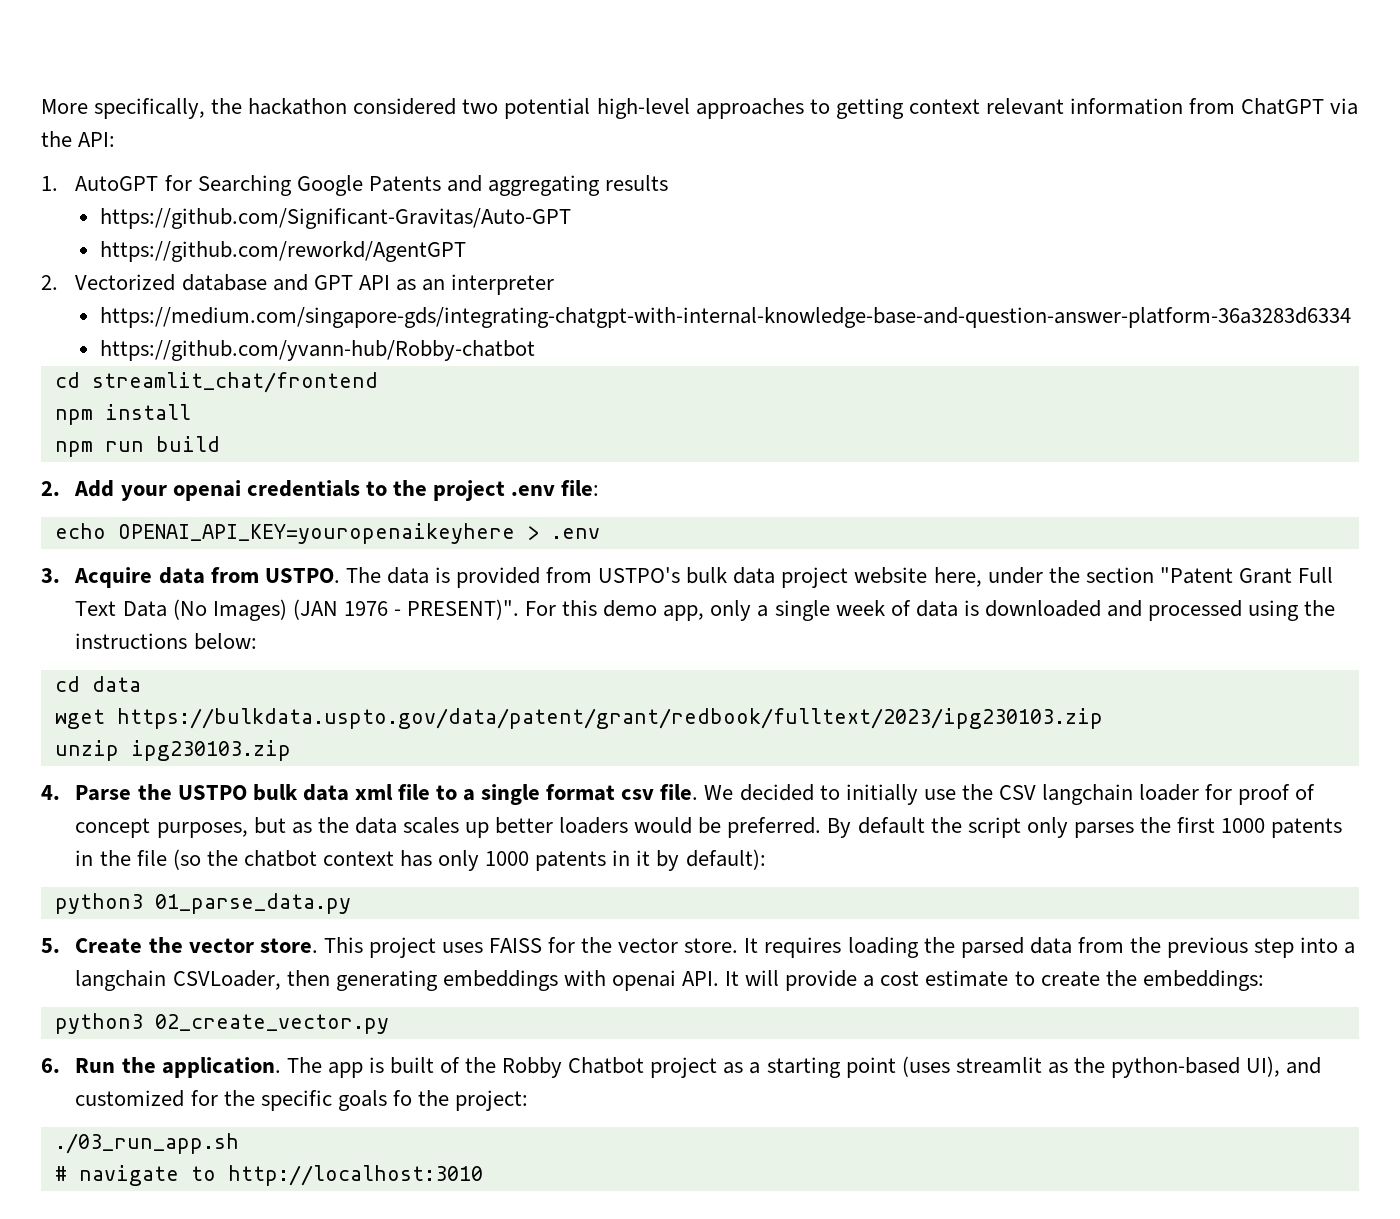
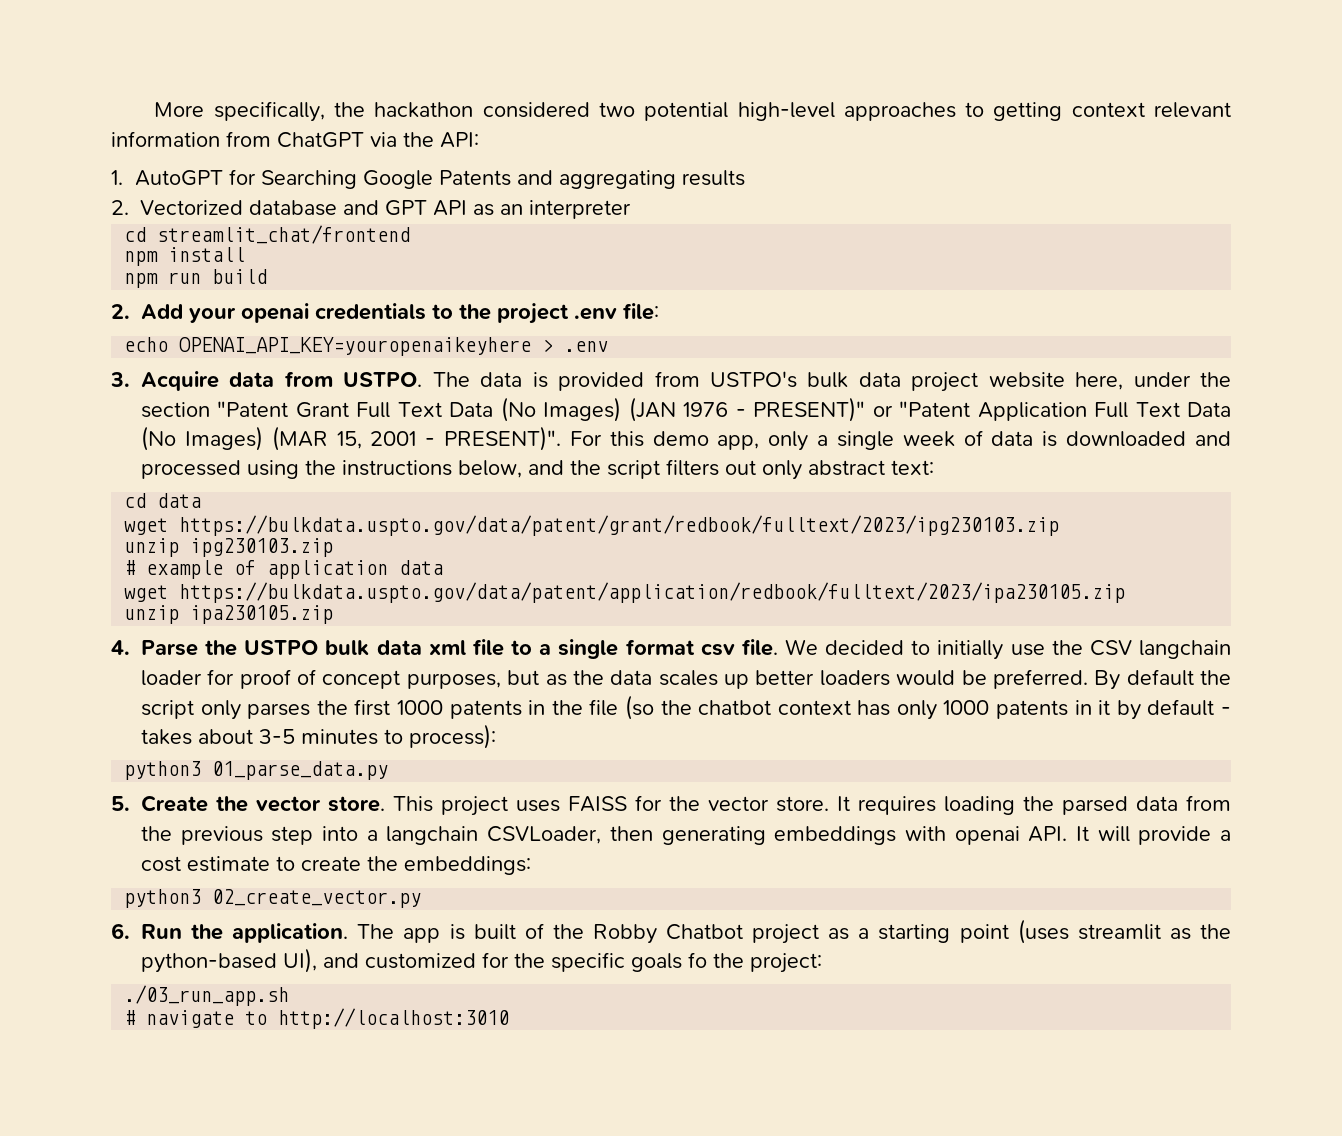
- https://github.com/Significant-Gravitas/Auto-GPT
- https://github.com/reworkd/AgentGPT
- https://medium.com/singapore-gds/integrating-chatgpt-with-internal-knowledge-base-and-question-answer-platform-36a3283d6334
- https://github.com/yvann-hub/Robby-chatbot
- The data is provided from USTPO's bulk data project website here, under the section "Patent Grant Full Text Data (No Images) (JAN 1976 - PRESENT)".
+ The data is provided from USTPO's bulk data project website here, under the section "Patent Grant Full Text Data (No Images) (JAN 1976 - PRESENT)" or "Patent Application Full Text Data (No Images) (MAR 15, 2001 - PRESENT)".
- For this demo app, only a single week of data is downloaded and processed using the instructions below:
+ For this demo app, only a single week of data is downloaded and processed using the instructions below, and the script filters out only abstract text:
+ # example of application data
+ wget https://bulkdata.uspto.gov/data/patent/application/redbook/fulltext/2023/ipa230105.zip
+ unzip ipa230105.zip
- By default the script only parses the first 1000 patents in the file (so the chatbot context has only 1000 patents in it by default):
+ By default the script only parses the first 1000 patents in the file (so the chatbot context has only 1000 patents in it by default - takes about 3-5 minutes to process):

